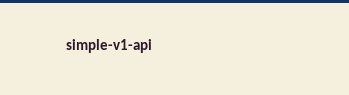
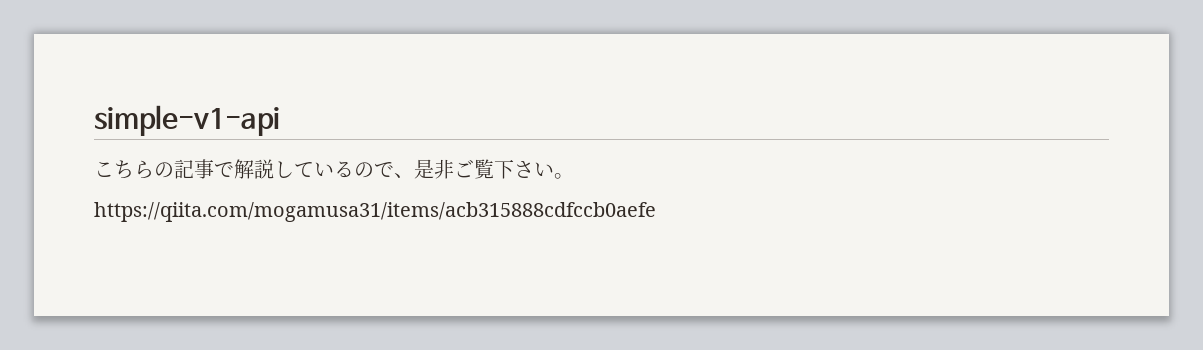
+ こちらの記事で解説しているので、是非ご覧下さい。
+ https://qiita.com/mogamusa31/items/acb315888cdfccb0aefe

